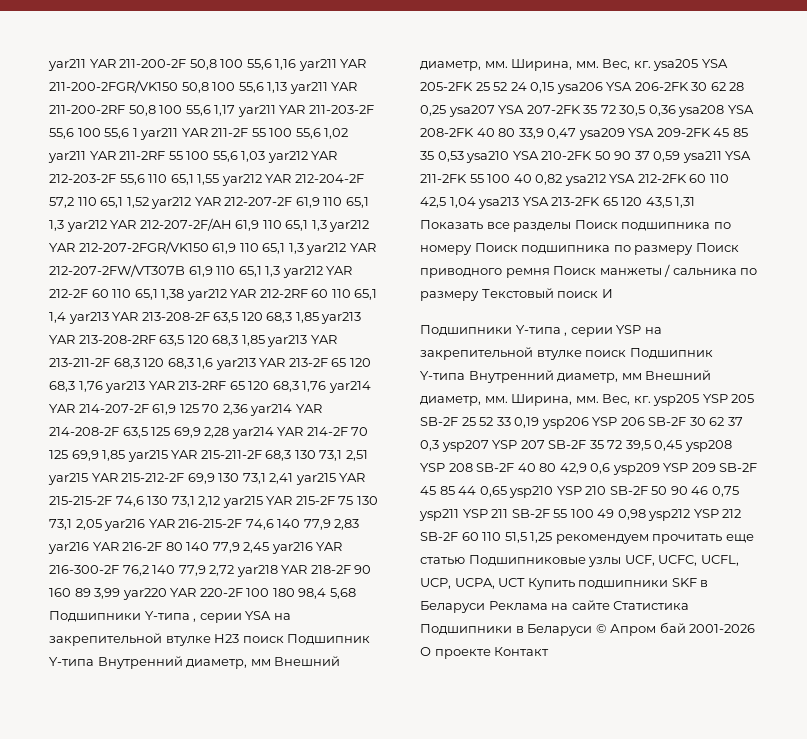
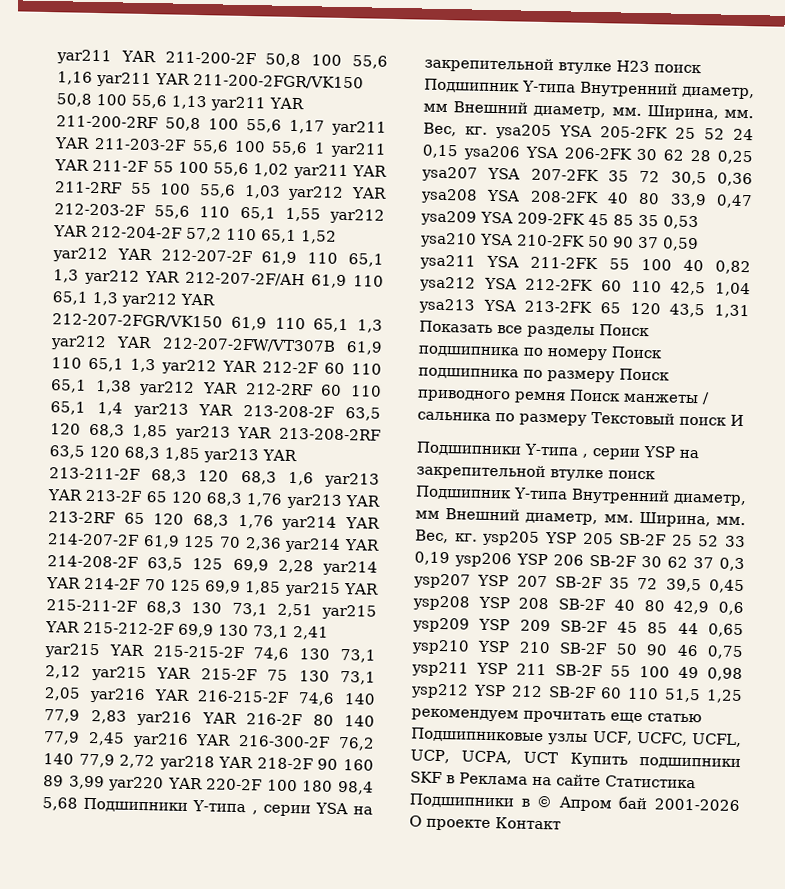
- Вес, кг. ysp205 YSP 205 SB-2F 25 52 33 0,19 ysp206 YSP 206 SB-2F 30 62 37 0,3 ysp207 YSP 207 SB-2F 35 72 39,5 0,45 ysp208 YSP 208 SB-2F 40 80 42,9 0,6 ysp209 YSP 209 SB-2F 45 85 44 0,65 ysp210 YSP 210 SB-2F 50 90 46 0,75 ysp211 YSP 211 SB-2F 55 100 49 0,98 ysp212 YSP 212 SB-2F 60 110 51,5 1,25 рекомендуем прочитать еще статью Подшипниковые узлы UCF, UCFC, UCFL, UCP, UCPA, UCT Купить подшипники SKF в Беларуси Реклама на сайте Статистика Подшипники в Беларуси © Апром бай 2001-2026 О проекте Контакт
+ Вес, кг. ysp205 YSP 205 SB-2F 25 52 33 0,19 ysp206 YSP 206 SB-2F 30 62 37 0,3 ysp207 YSP 207 SB-2F 35 72 39,5 0,45 ysp208 YSP 208 SB-2F 40 80 42,9 0,6 ysp209 YSP 209 SB-2F 45 85 44 0,65 ysp210 YSP 210 SB-2F 50 90 46 0,75 ysp211 YSP 211 SB-2F 55 100 49 0,98 ysp212 YSP 212 SB-2F 60 110 51,5 1,25 рекомендуем прочитать еще статью Подшипниковые узлы UCF, UCFC, UCFL, UCP, UCPA, UCT Купить подшипники SKF в Реклама на сайте Статистика Подшипники в © Апром бай 2001-2026 О проекте Контакт

